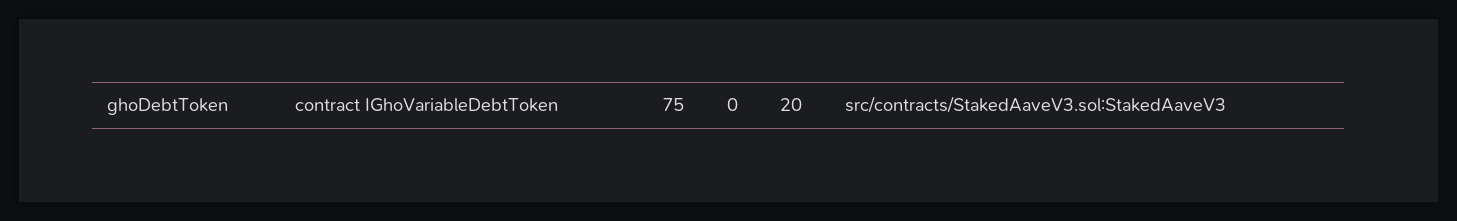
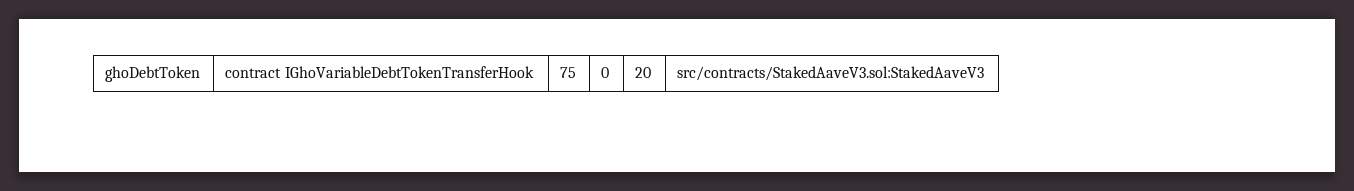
- ghoDebtToken | contract IGhoVariableDebtToken | 75 | 0 | 20 | src/contracts/StakedAaveV3.sol:StakedAaveV3
+ ghoDebtToken | contract IGhoVariableDebtTokenTransferHook | 75 | 0 | 20 | src/contracts/StakedAaveV3.sol:StakedAaveV3

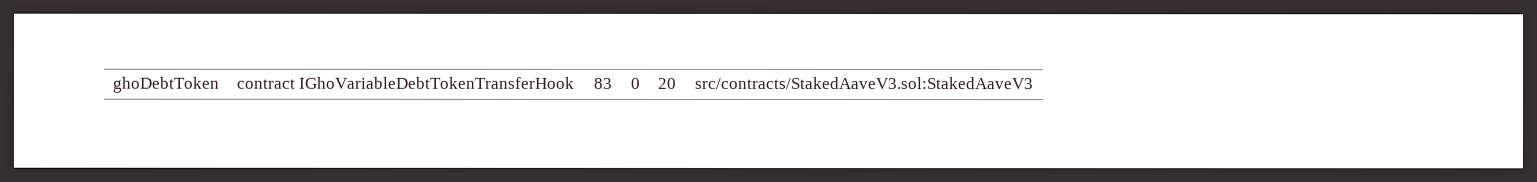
- ghoDebtToken | contract IGhoVariableDebtTokenTransferHook | 75 | 0 | 20 | src/contracts/StakedAaveV3.sol:StakedAaveV3
+ ghoDebtToken | contract IGhoVariableDebtTokenTransferHook | 83 | 0 | 20 | src/contracts/StakedAaveV3.sol:StakedAaveV3

